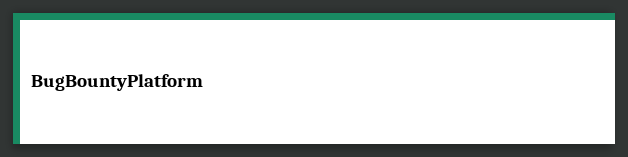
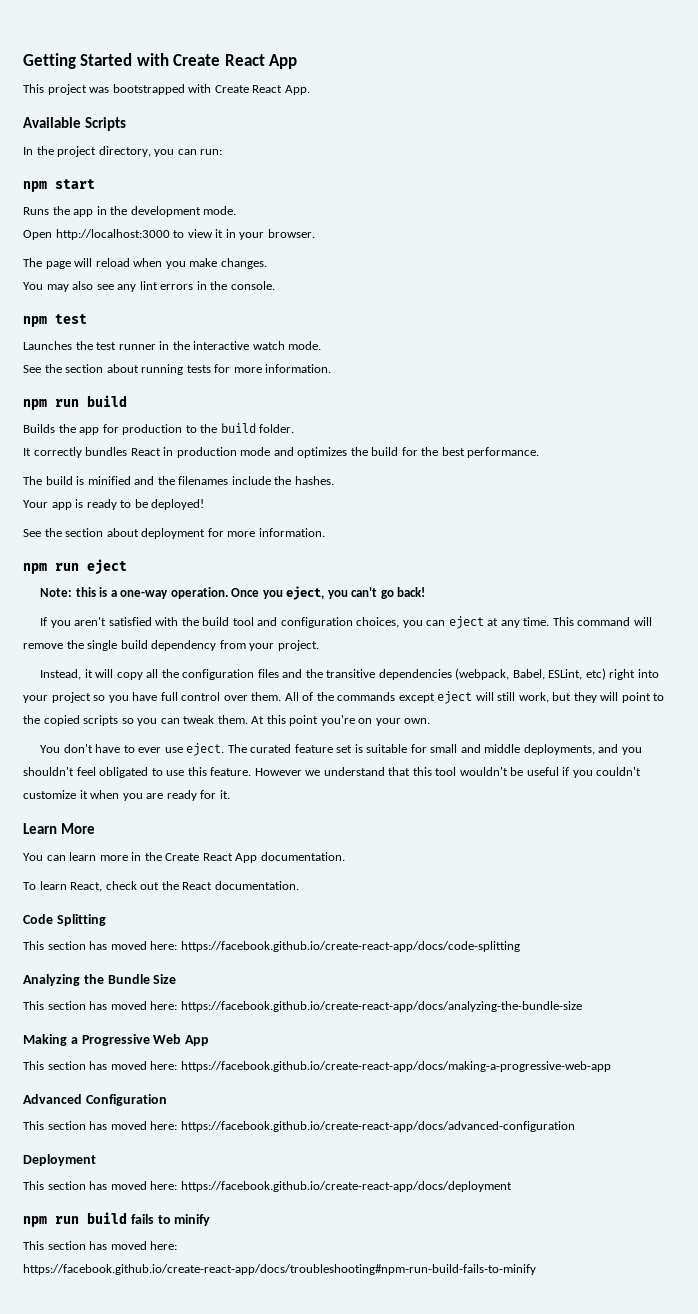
- BugBountyPlatform
+ Getting Started with Create React App
+ This project was bootstrapped with Create React App.
+ Available Scripts
+ In the project directory, you can run:
+ npm start
+ Runs the app in the development mode.
+ Open http://localhost:3000 to view it in your browser.
+ The page will reload when you make changes.
+ You may also see any lint errors in the console.
+ npm test
+ Launches the test runner in the interactive watch mode.
+ See the section about running tests for more information.
+ npm run build
+ Builds the app for production to the build folder.
+ It correctly bundles React in production mode and optimizes the build for the best performance.
+ The build is minified and the filenames include the hashes.
+ Your app is ready to be deployed!
+ See the section about deployment for more information.
+ npm run eject
+ Note: this is a one-way operation. Once you eject, you can't go back!
+ If you aren't satisfied with the build tool and configuration choices, you can eject at any time. This command will remove the single build dependency from your project.
+ Instead, it will copy all the configuration files and the transitive dependencies (webpack, Babel, ESLint, etc) right into your project so you have full control over them. All of the commands except eject will still work, but they will point to the copied scripts so you can tweak them. At this point you're on your own.
+ You don't have to ever use eject. The curated feature set is suitable for small and middle deployments, and you shouldn't feel obligated to use this feature. However we understand that this tool wouldn't be useful if you couldn't customize it when you are ready for it.
+ Learn More
+ You can learn more in the Create React App documentation.
+ To learn React, check out the React documentation.
+ Code Splitting
+ This section has moved here: https://facebook.github.io/create-react-app/docs/code-splitting
+ Analyzing the Bundle Size
+ This section has moved here: https://facebook.github.io/create-react-app/docs/analyzing-the-bundle-size
+ Making a Progressive Web App
+ This section has moved here: https://facebook.github.io/create-react-app/docs/making-a-progressive-web-app
+ Advanced Configuration
+ This section has moved here: https://facebook.github.io/create-react-app/docs/advanced-configuration
+ Deployment
+ This section has moved here: https://facebook.github.io/create-react-app/docs/deployment
+ npm run build fails to minify
+ This section has moved here: https://facebook.github.io/create-react-app/docs/troubleshooting#npm-run-build-fails-to-minify

